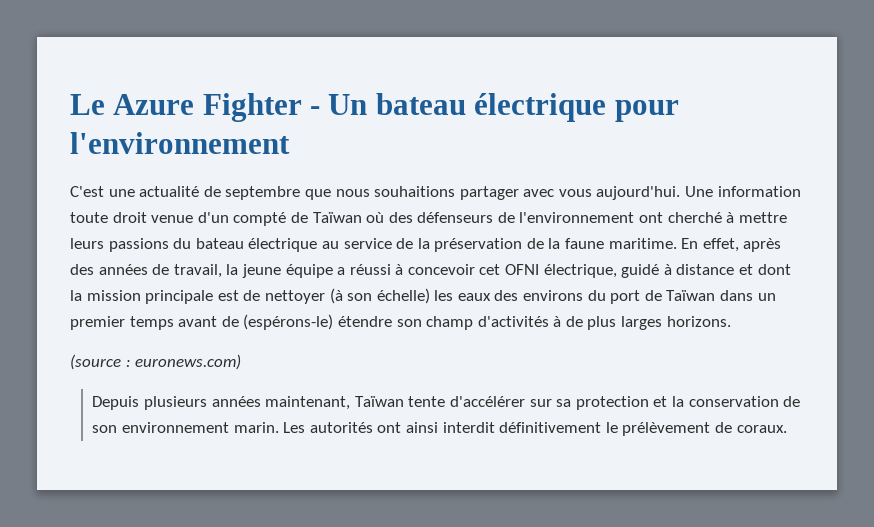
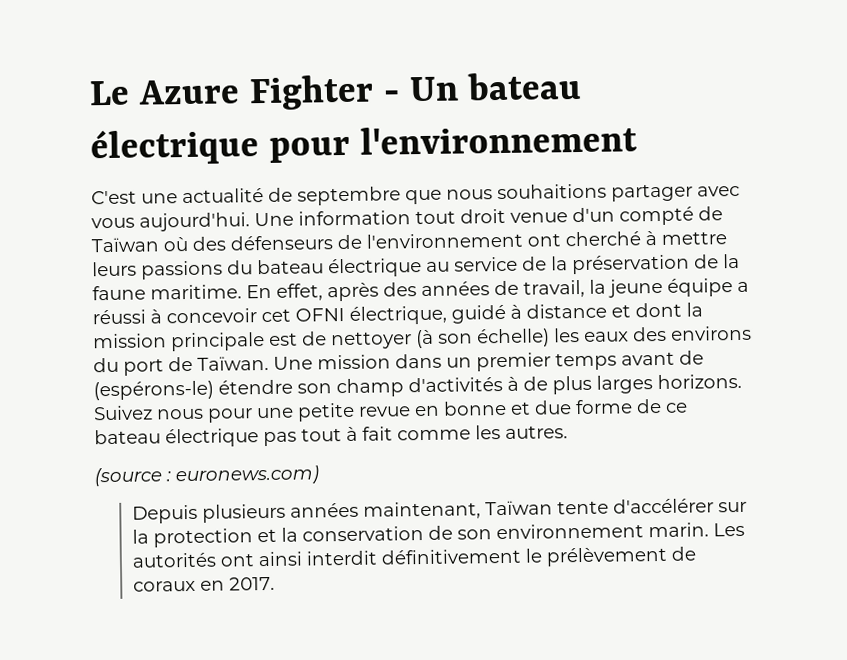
- Une information toute droit venue d'un compté de Taïwan où des défenseurs de l'environnement ont cherché à mettre leurs passions du bateau électrique au service de la préservation de la faune maritime.
+ Une information tout droit venue d'un compté de Taïwan où des défenseurs de l'environnement ont cherché à mettre leurs passions du bateau électrique au service de la préservation de la faune maritime.
- En effet, après des années de travail, la jeune équipe a réussi à concevoir cet OFNI électrique, guidé à distance et dont la mission principale est de nettoyer (à son échelle) les eaux des environs du port de Taïwan dans un premier temps avant de (espérons-le) étendre son champ d'activités à de plus larges horizons.
+ En effet, après des années de travail, la jeune équipe a réussi à concevoir cet OFNI électrique, guidé à distance et dont la mission principale est de nettoyer (à son échelle) les eaux des environs du port de Taïwan. Une mission dans un premier temps avant de (espérons-le) étendre son champ d'activités à de plus larges horizons. Suivez nous pour une petite revue en bonne et due forme de ce bateau électrique pas tout à fait comme les autres.
- Depuis plusieurs années maintenant, Taïwan tente d'accélérer sur sa protection et la conservation de son environnement marin.
+ Depuis plusieurs années maintenant, Taïwan tente d'accélérer sur la protection et la conservation de son environnement marin.
- Les autorités ont ainsi interdit définitivement le prélèvement de coraux.
+ Les autorités ont ainsi interdit définitivement le prélèvement de coraux en 2017.

